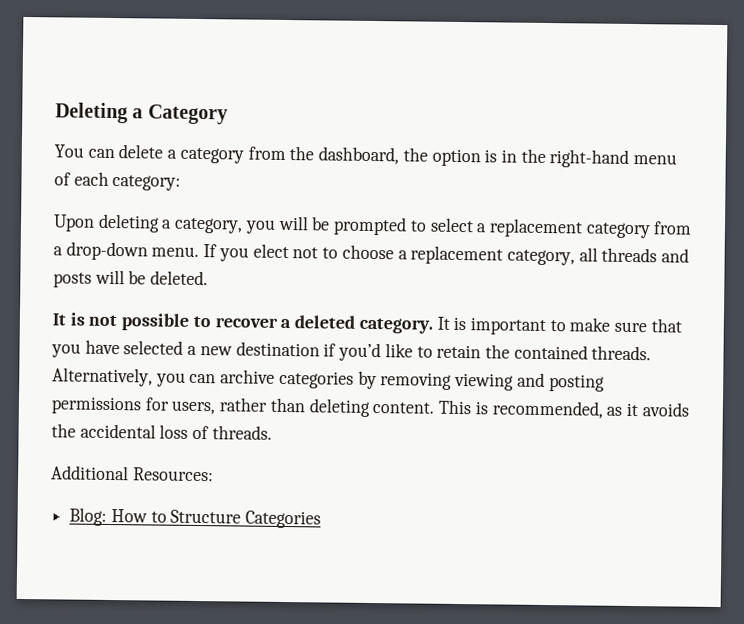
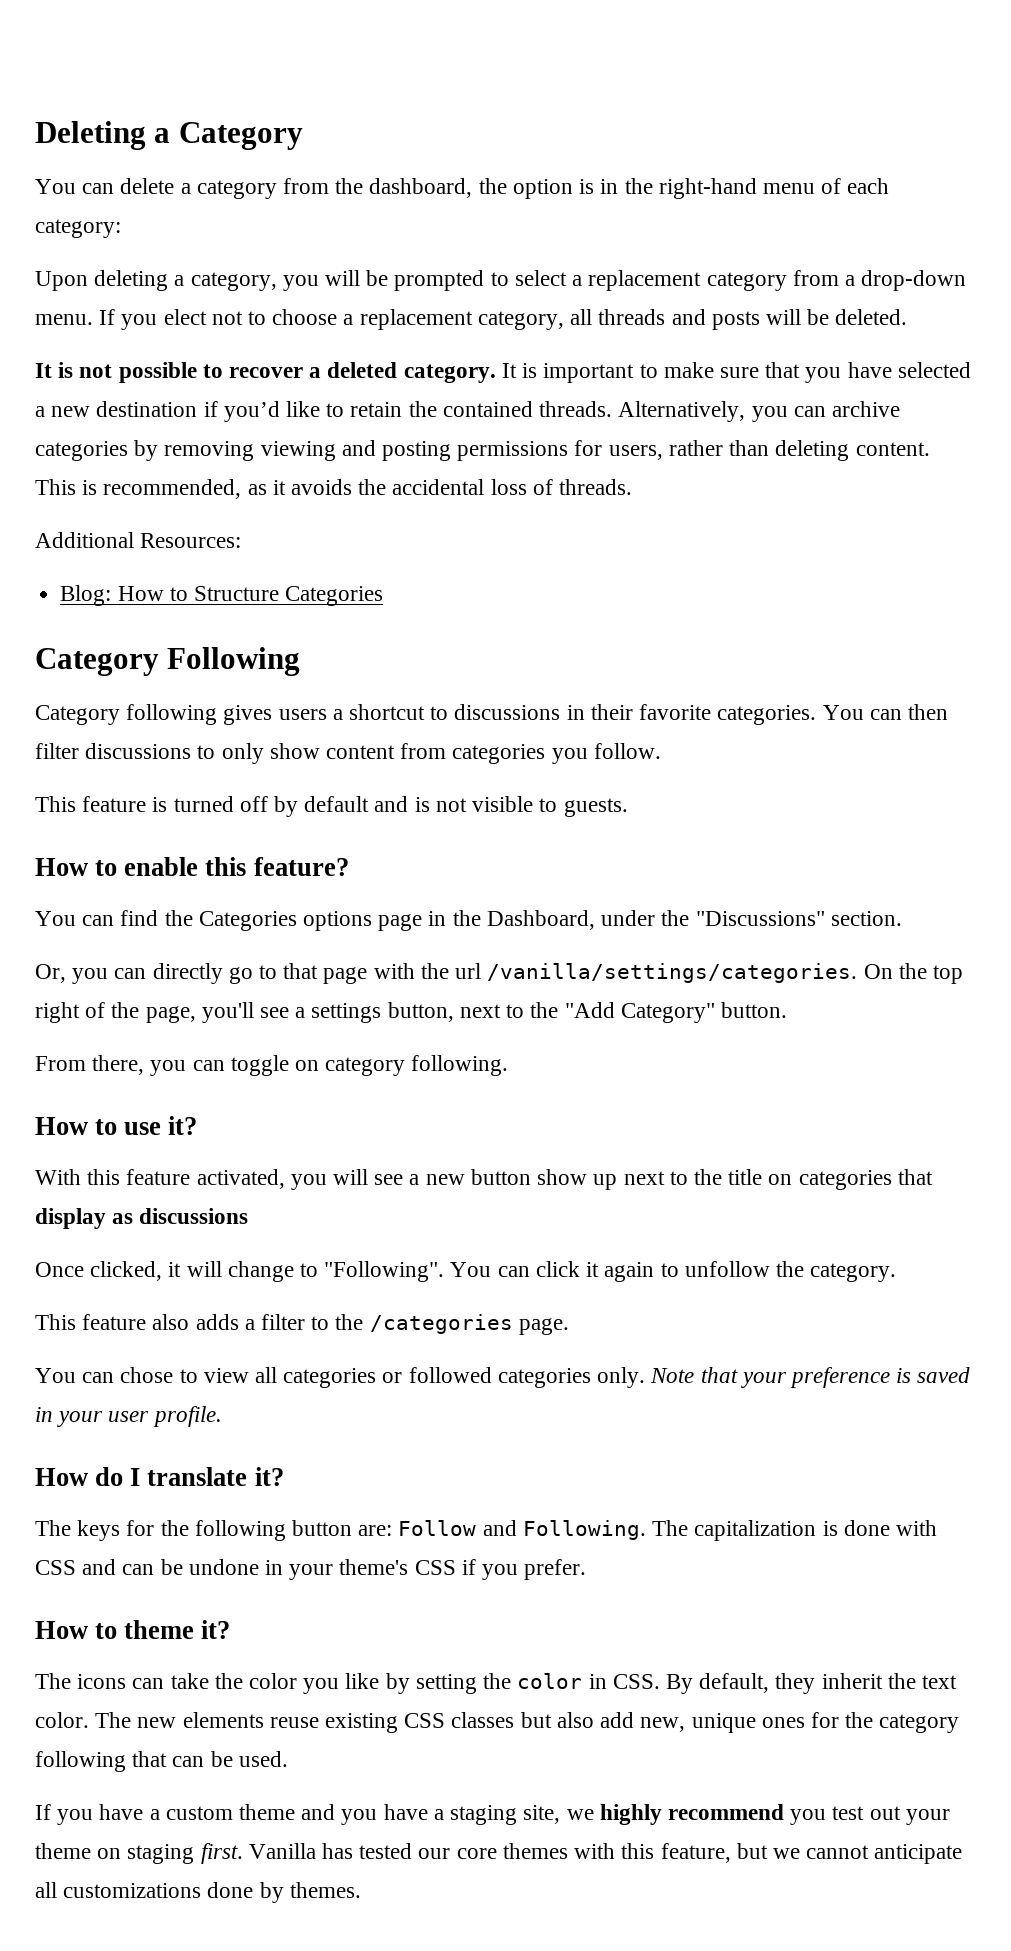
+ Category Following
+ Category following gives users a shortcut to discussions in their favorite categories. You can then filter discussions to only show content from categories you follow.
+ This feature is turned off by default and is not visible to guests.
+ How to enable this feature?
+ You can find the Categories options page in the Dashboard, under the "Discussions" section.
+ Or, you can directly go to that page with the url /vanilla/settings/categories. On the top right of the page, you'll see a settings button, next to the "Add Category" button.
+ From there, you can toggle on category following.
+ How to use it?
+ With this feature activated, you will see a new button show up next to the title on categories that display as discussions
+ Once clicked, it will change to "Following". You can click it again to unfollow the category.
+ This feature also adds a filter to the /categories page.
+ You can chose to view all categories or followed categories only. Note that your preference is saved in your user profile.
+ How do I translate it?
+ The keys for the following button are: Follow and Following. The capitalization is done with CSS and can be undone in your theme's CSS if you prefer.
+ How to theme it?
+ The icons can take the color you like by setting the color in CSS. By default, they inherit the text color. The new elements reuse existing CSS classes but also add new, unique ones for the category following that can be used.
+ If you have a custom theme and you have a staging site, we highly recommend you test out your theme on staging first. Vanilla has tested our core themes with this feature, but we cannot anticipate all customizations done by themes.

